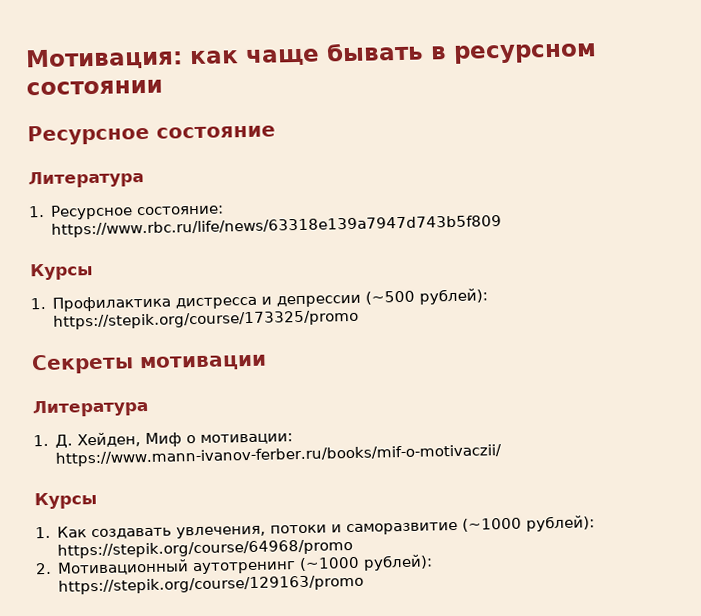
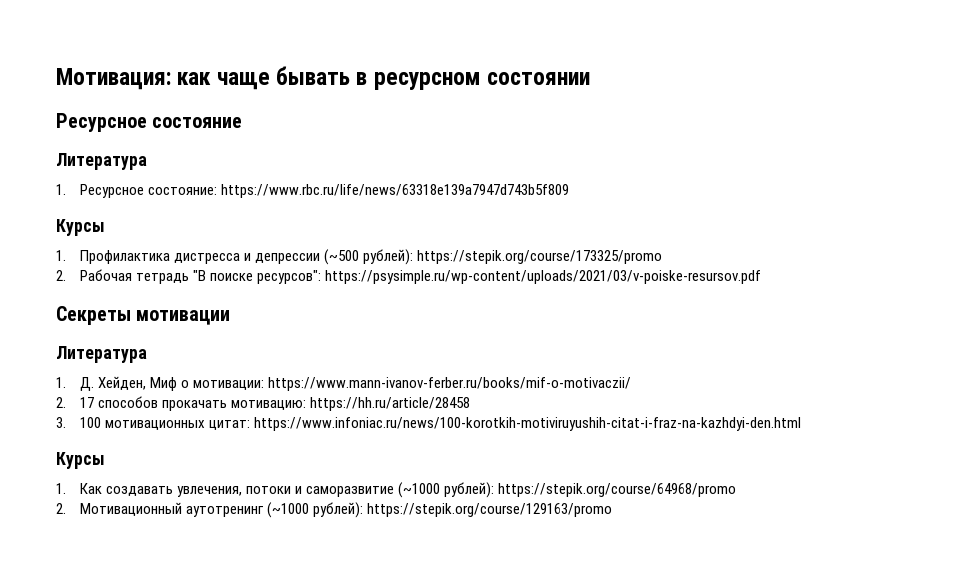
+ 2. Рабочая тетрадь "В поиске ресурсов": https://psysimple.ru/wp-content/uploads/2021/03/v-poiske-resursov.pdf
+ 2. 17 способов прокачать мотивацию: https://hh.ru/article/28458
+ 3. 100 мотивационных цитат: https://www.infoniac.ru/news/100-korotkih-motiviruyushih-citat-i-fraz-na-kazhdyi-den.html

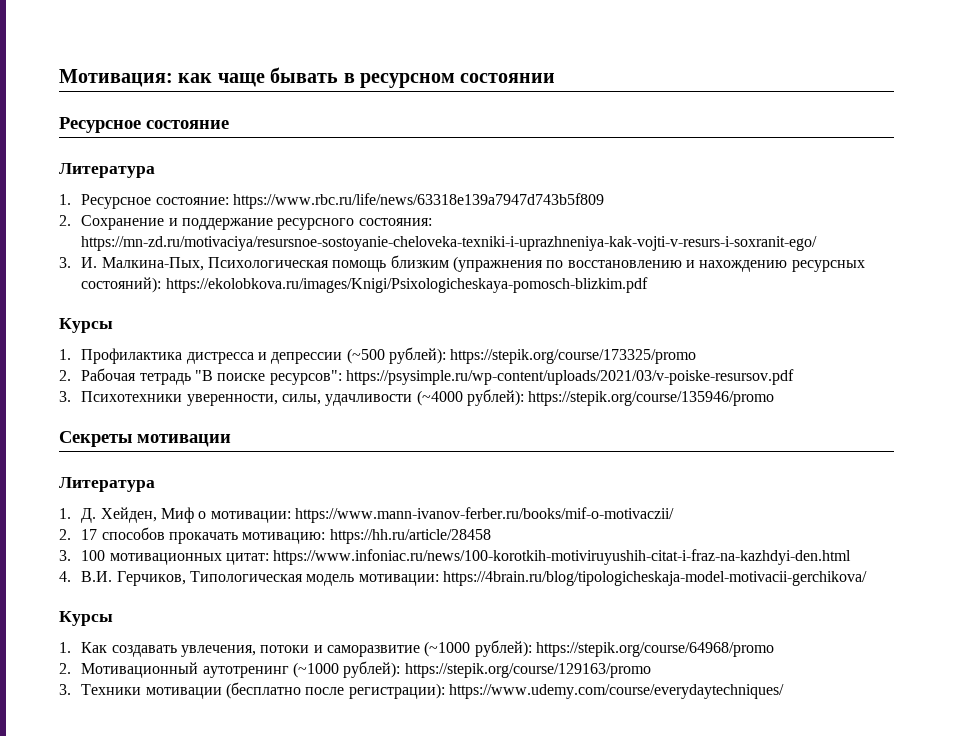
+ 2. Сохранение и поддержание ресурсного состояния: https://mn-zd.ru/motivaciya/resursnoe-sostoyanie-cheloveka-texniki-i-uprazhneniya-kak-vojti-v-resurs-i-soxranit-ego/
+ 3. И. Малкина-Пых, Психологическая помощь близким (упражнения по восстановлению и нахождению ресурсных состояний): https://ekolobkova.ru/images/Knigi/Psixologicheskaya-pomosch-blizkim.pdf
+ 3. Психотехники уверенности, силы, удачливости (~4000 рублей): https://stepik.org/course/135946/promo
+ 4. В.И. Герчиков, Типологическая модель мотивации: https://4brain.ru/blog/tipologicheskaja-model-motivacii-gerchikova/
+ 3. Техники мотивации (бесплатно после регистрации): https://www.udemy.com/course/everydaytechniques/

